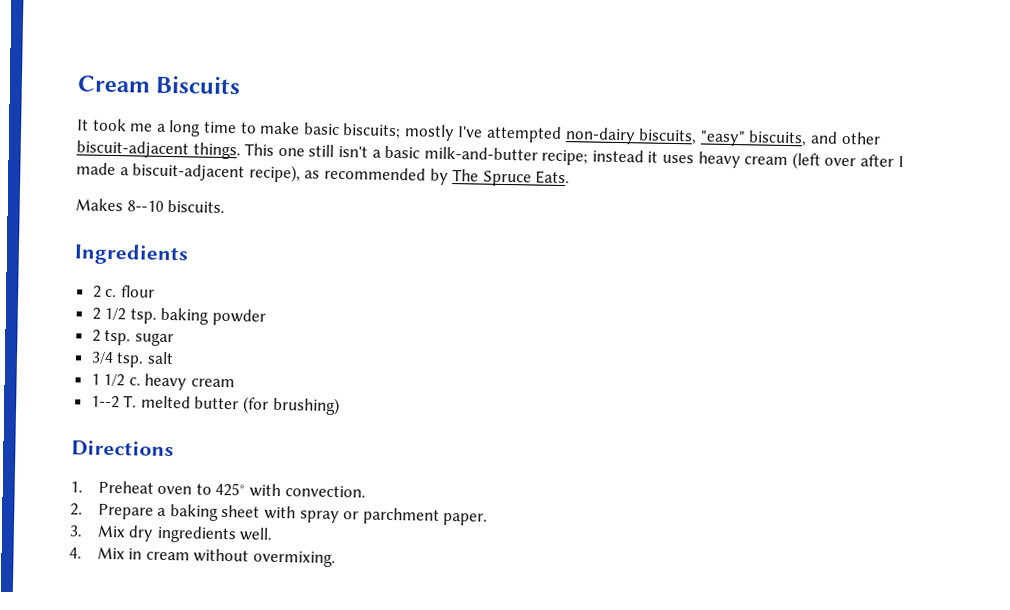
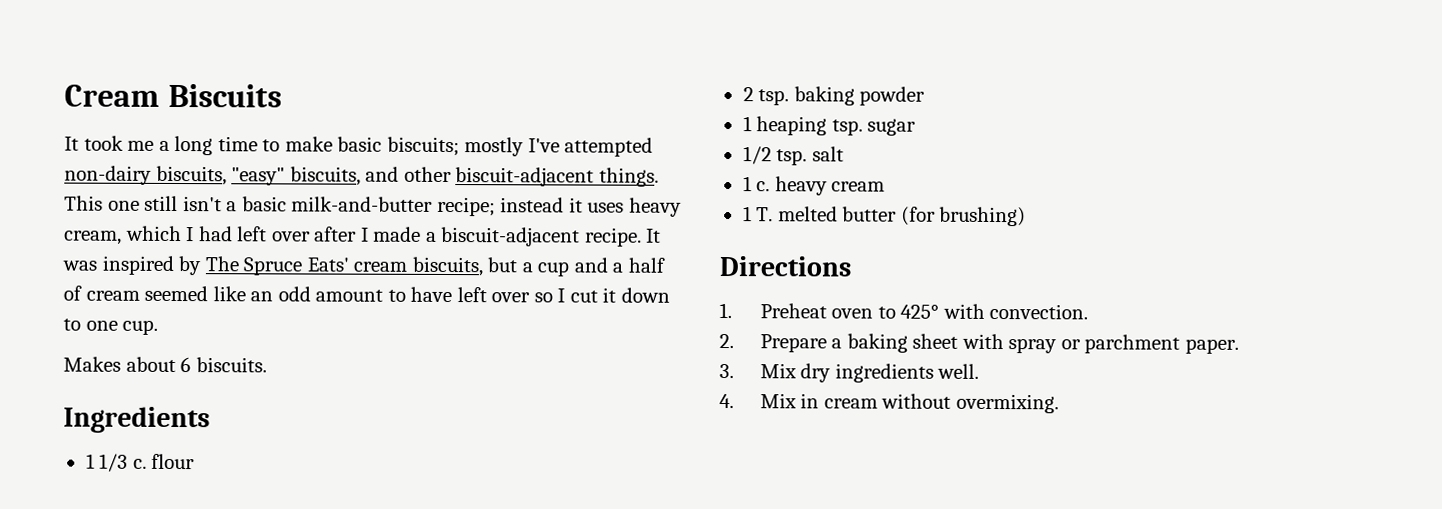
- This one still isn't a basic milk-and-butter recipe; instead it uses heavy cream (left over after I made a biscuit-adjacent recipe), as recommended by The Spruce Eats.
+ This one still isn't a basic milk-and-butter recipe; instead it uses heavy cream, which I had left over after I made a biscuit-adjacent recipe. It was inspired by The Spruce Eats' cream biscuits, but a cup and a half of cream seemed like an odd amount to have left over so I cut it down to one cup.
- Makes 8--10 biscuits.
+ Makes about 6 biscuits.
- 2 c. flour
+ 1 1/3 c. flour
- 2 1/2 tsp. baking powder
+ 2 tsp. baking powder
- 2 tsp. sugar
+ 1 heaping tsp. sugar
- 3/4 tsp. salt
+ 1/2 tsp. salt
- 1 1/2 c. heavy cream
+ 1 c. heavy cream
- 1--2 T. melted butter (for brushing)
+ 1 T. melted butter (for brushing)

